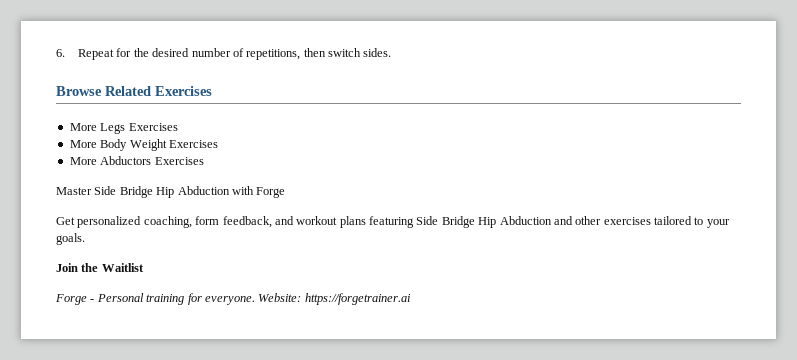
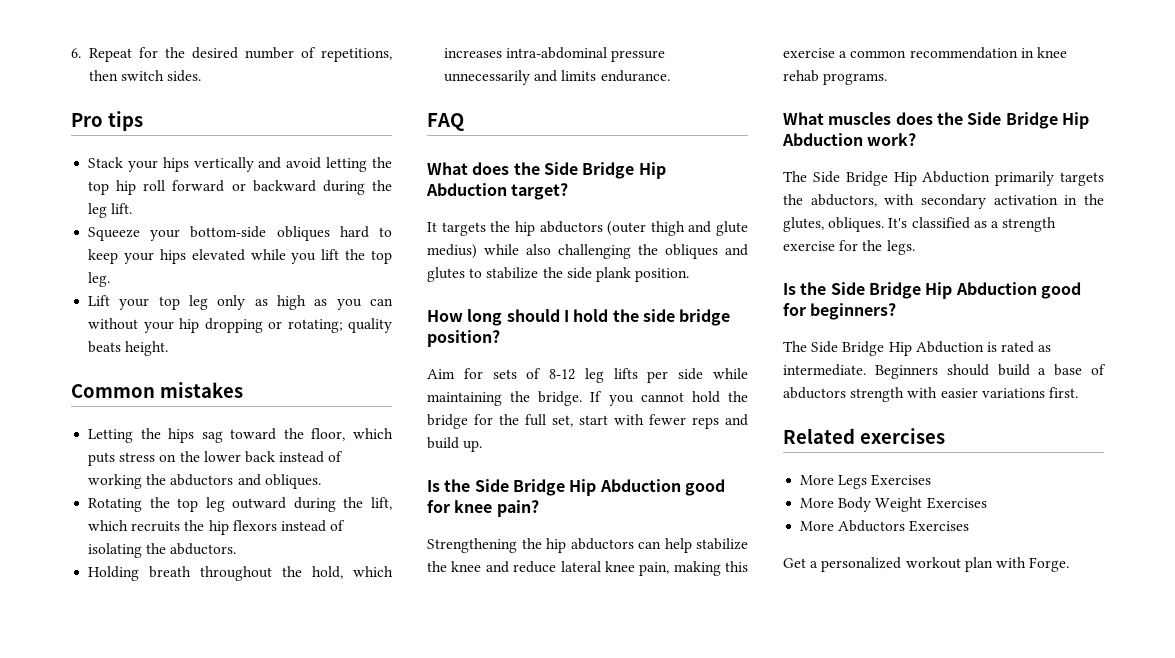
- Browse Related Exercises
+ Pro tips
+ Stack your hips vertically and avoid letting the top hip roll forward or backward during the leg lift.
+ Squeeze your bottom-side obliques hard to keep your hips elevated while you lift the top leg.
+ Lift your top leg only as high as you can without your hip dropping or rotating; quality beats height.
+ Common mistakes
+ Letting the hips sag toward the floor, which puts stress on the lower back instead of working the abductors and obliques.
+ Rotating the top leg outward during the lift, which recruits the hip flexors instead of isolating the abductors.
+ Holding breath throughout the hold, which increases intra-abdominal pressure unnecessarily and limits endurance.
+ FAQ
+ What does the Side Bridge Hip Abduction target?
+ It targets the hip abductors (outer thigh and glute medius) while also challenging the obliques and glutes to stabilize the side plank position.
+ How long should I hold the side bridge position?
+ Aim for sets of 8-12 leg lifts per side while maintaining the bridge. If you cannot hold the bridge for the full set, start with fewer reps and build up.
+ Is the Side Bridge Hip Abduction good for knee pain?
+ Strengthening the hip abductors can help stabilize the knee and reduce lateral knee pain, making this exercise a common recommendation in knee rehab programs.
+ What muscles does the Side Bridge Hip Abduction work?
+ The Side Bridge Hip Abduction primarily targets the abductors, with secondary activation in the glutes, obliques. It's classified as a strength exercise for the legs.
+ Is the Side Bridge Hip Abduction good for beginners?
+ The Side Bridge Hip Abduction is rated as intermediate. Beginners should build a base of abductors strength with easier variations first.
+ Related exercises
- Master Side Bridge Hip Abduction with Forge
- Get personalized coaching, form feedback, and workout plans featuring Side Bridge Hip Abduction and other exercises tailored to your goals.
- Join the Waitlist
- Forge - Personal training for everyone. Website: https://forgetrainer.ai
+ Get a personalized workout plan with Forge.

